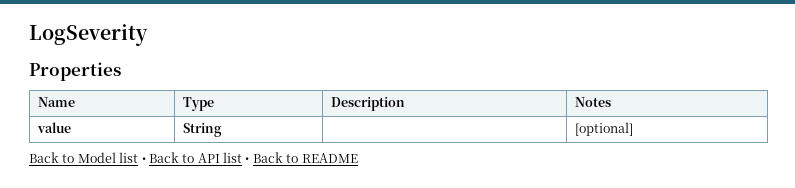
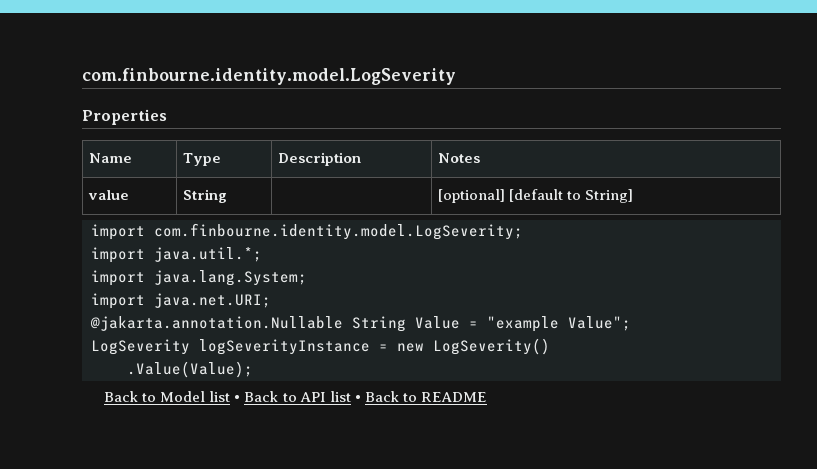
- LogSeverity
+ com.finbourne.identity.model.LogSeverity
- value | String | | [optional]
+ value | String | | [optional] [default to String]
+ import com.finbourne.identity.model.LogSeverity;
+ import java.util.*;
+ import java.lang.System;
+ import java.net.URI;
+ @jakarta.annotation.Nullable String Value = "example Value";
+ LogSeverity logSeverityInstance = new LogSeverity()
+ .Value(Value);

